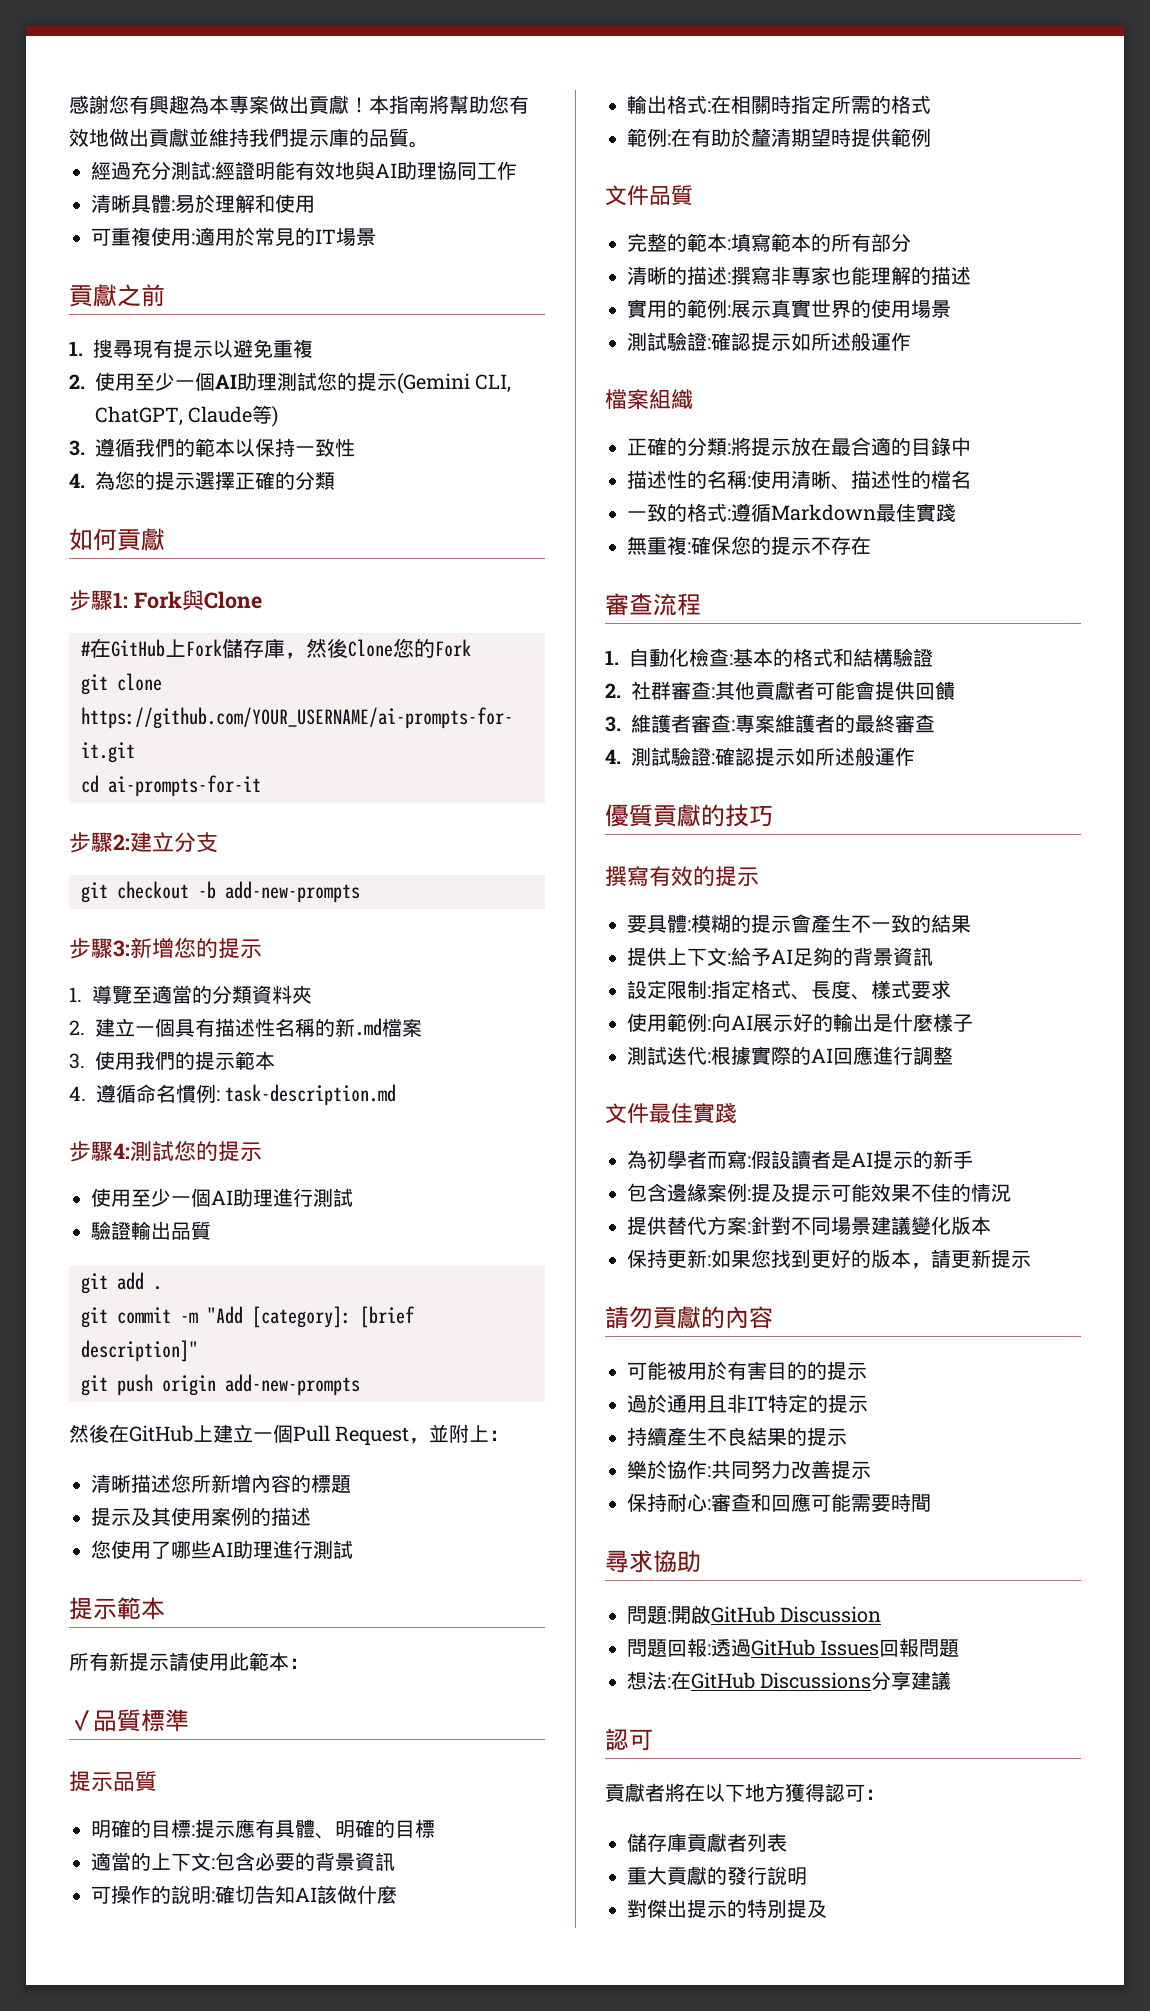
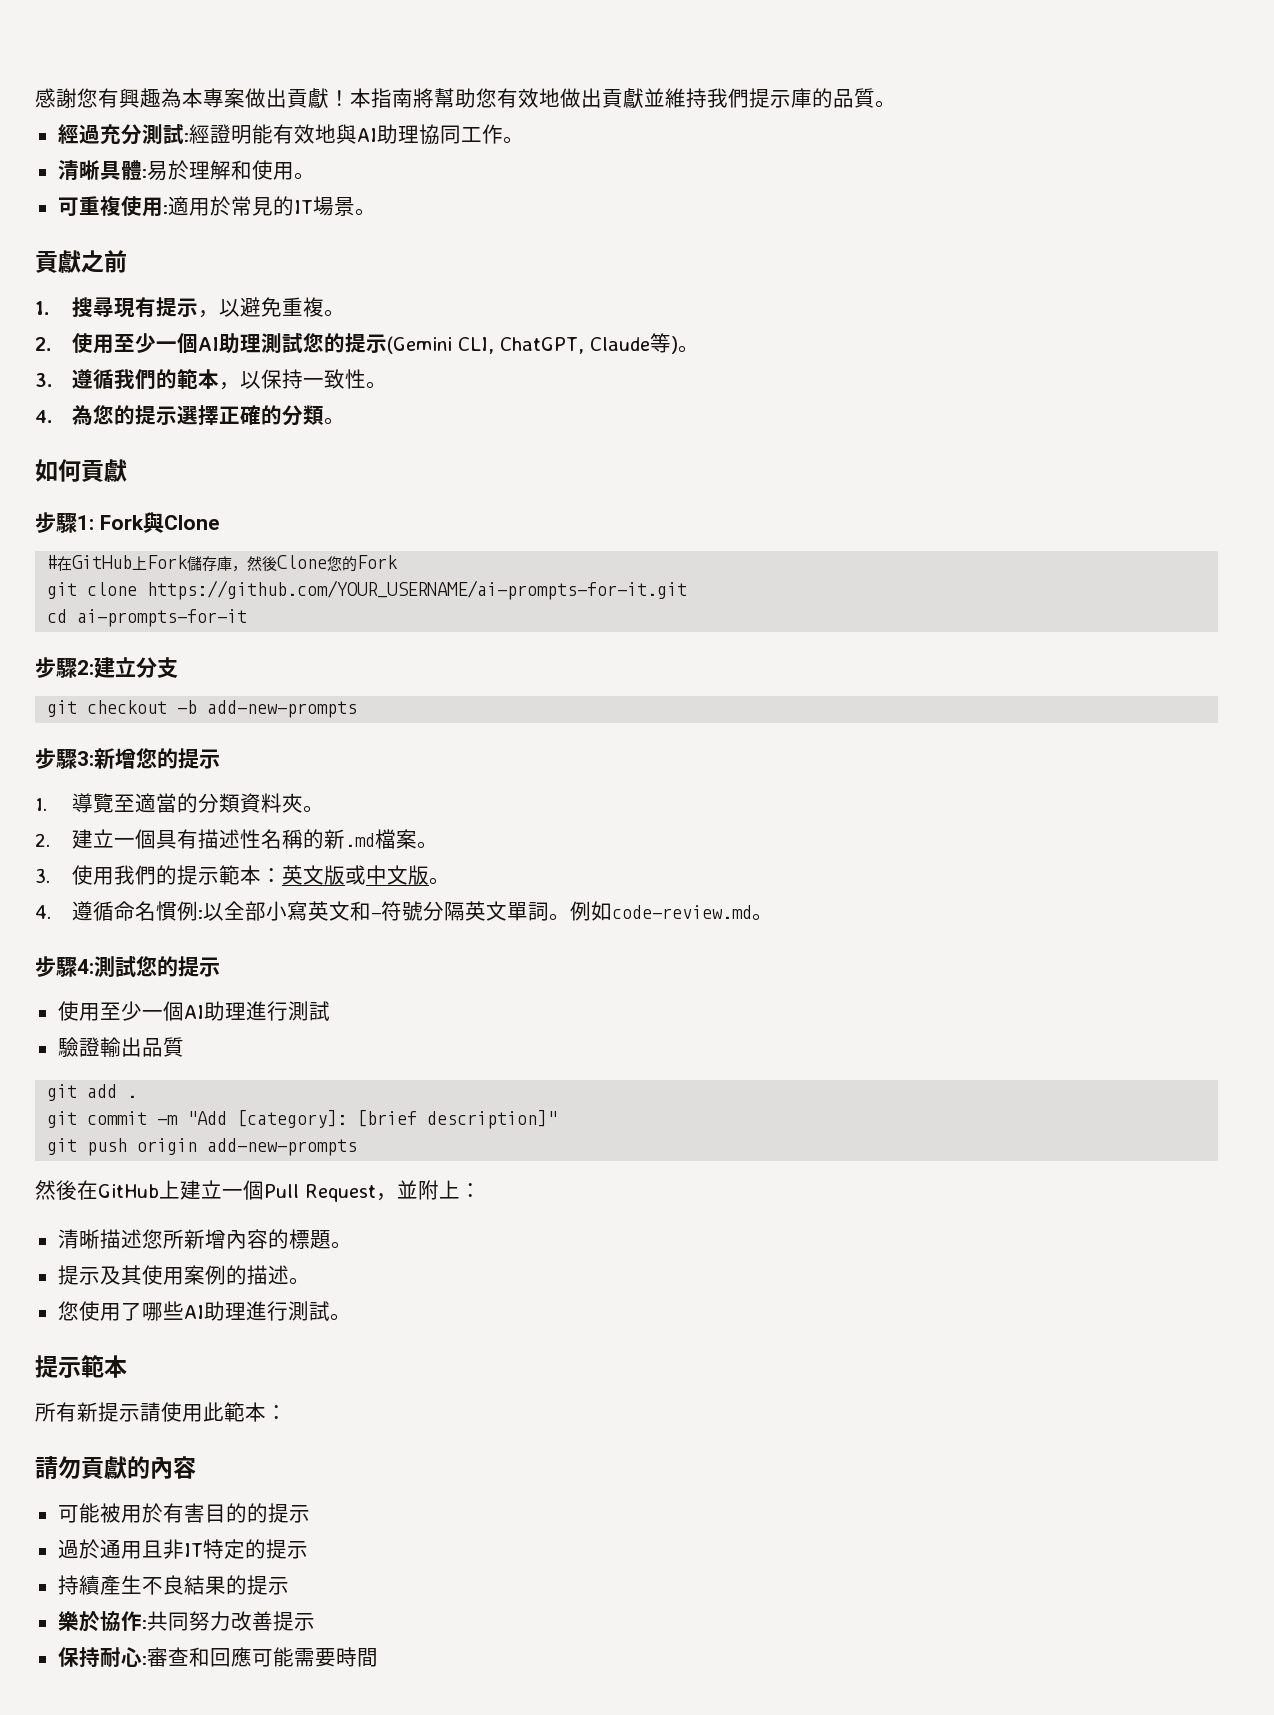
- 經過充分測試:經證明能有效地與AI助理協同工作
+ 經過充分測試:經證明能有效地與AI助理協同工作。
- 清晰具體:易於理解和使用
+ 清晰具體:易於理解和使用。
- 可重複使用:適用於常見的IT場景
+ 可重複使用:適用於常見的IT場景。
- 1.搜尋現有提示以避免重複
+ 1.搜尋現有提示，以避免重複。
- 2.使用至少一個AI助理測試您的提示(Gemini CLI, ChatGPT, Claude等)
+ 2.使用至少一個AI助理測試您的提示(Gemini CLI, ChatGPT, Claude等)。
- 3.遵循我們的範本以保持一致性
+ 3.遵循我們的範本，以保持一致性。
- 4.為您的提示選擇正確的分類
+ 4.為您的提示選擇正確的分類。
- 1.導覽至適當的分類資料夾
+ 1.導覽至適當的分類資料夾。
- 2.建立一個具有描述性名稱的新.md檔案
+ 2.建立一個具有描述性名稱的新.md檔案。
- 3.使用我們的提示範本
+ 3.使用我們的提示範本：英文版或中文版。
- 4.遵循命名慣例: task-description.md
+ 4.遵循命名慣例:以全部小寫英文和-符號分隔英文單詞。例如code-review.md。
- 清晰描述您所新增內容的標題
+ 清晰描述您所新增內容的標題。
- 提示及其使用案例的描述
+ 提示及其使用案例的描述。
- 您使用了哪些AI助理進行測試
+ 您使用了哪些AI助理進行測試。
- ✓品質標準
- 提示品質
- 明確的目標:提示應有具體、明確的目標
- 適當的上下文:包含必要的背景資訊
- 可操作的說明:確切告知AI該做什麼
- 輸出格式:在相關時指定所需的格式
- 範例:在有助於釐清期望時提供範例
- 文件品質
- 完整的範本:填寫範本的所有部分
- 清晰的描述:撰寫非專家也能理解的描述
- 實用的範例:展示真實世界的使用場景
- 測試驗證:確認提示如所述般運作
- 檔案組織
- 正確的分類:將提示放在最合適的目錄中
- 描述性的名稱:使用清晰、描述性的檔名
- 一致的格式:遵循Markdown最佳實踐
- 無重複:確保您的提示不存在
- 審查流程
- 1.自動化檢查:基本的格式和結構驗證
- 2.社群審查:其他貢獻者可能會提供回饋
- 3.維護者審查:專案維護者的最終審查
- 4.測試驗證:確認提示如所述般運作
- 優質貢獻的技巧
- 撰寫有效的提示
- 要具體:模糊的提示會產生不一致的結果
- 提供上下文:給予AI足夠的背景資訊
- 設定限制:指定格式、長度、樣式要求
- 使用範例:向AI展示好的輸出是什麼樣子
- 測試迭代:根據實際的AI回應進行調整
- 文件最佳實踐
- 為初學者而寫:假設讀者是AI提示的新手
- 包含邊緣案例:提及提示可能效果不佳的情況
- 提供替代方案:針對不同場景建議變化版本
- 保持更新:如果您找到更好的版本，請更新提示
- 尋求協助
- 問題:開啟GitHub Discussion
- 問題回報:透過GitHub Issues回報問題
- 想法:在GitHub Discussions分享建議
- 認可
- 貢獻者將在以下地方獲得認可：
- 儲存庫貢獻者列表
- 重大貢獻的發行說明
- 對傑出提示的特別提及

